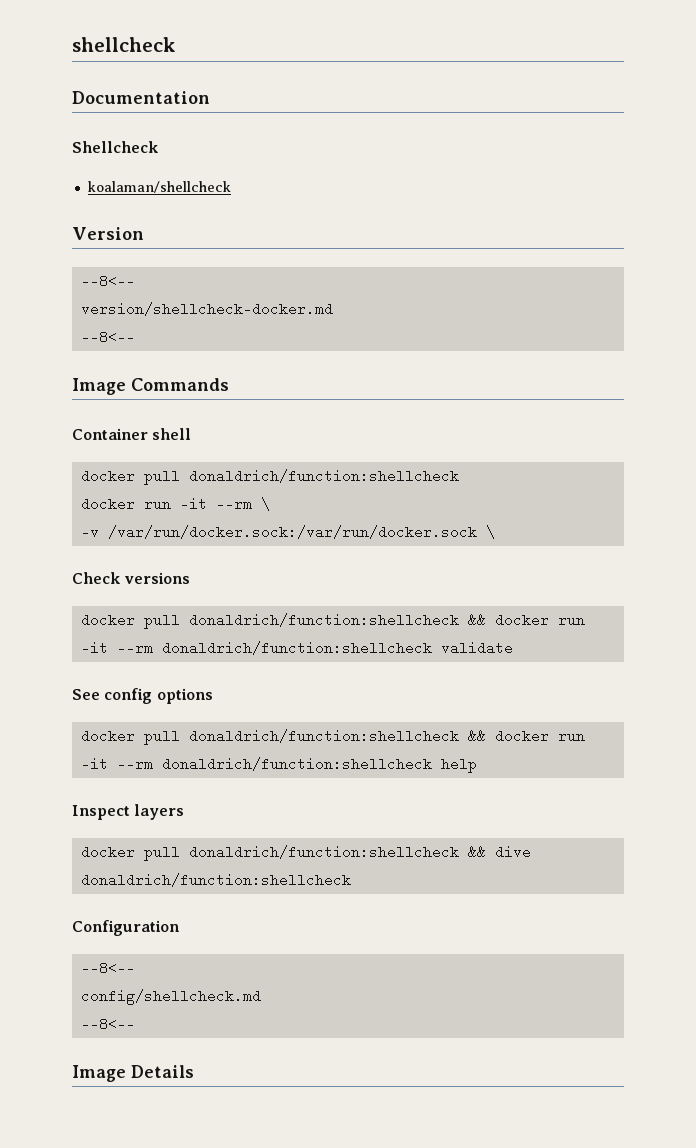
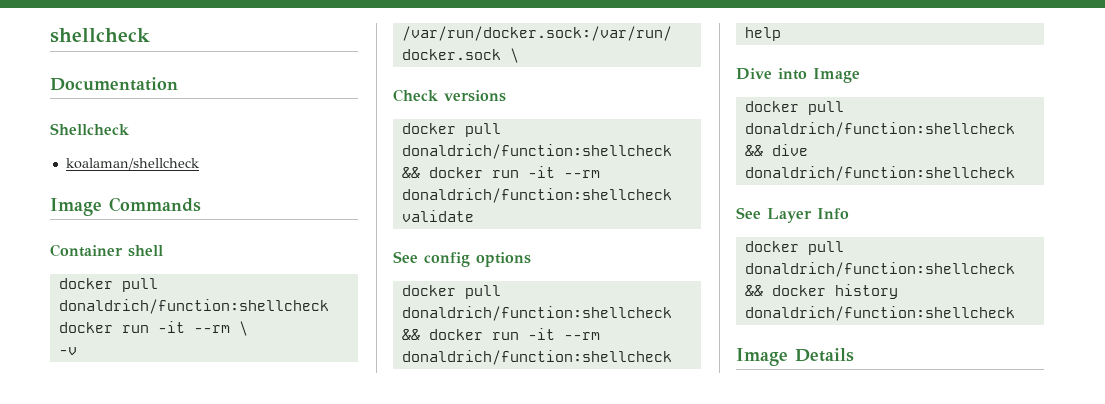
- Version
- --8<--
- version/shellcheck-docker.md
- --8<--
- Inspect layers
+ Dive into Image
- Configuration
- --8<--
- config/shellcheck.md
- --8<--
+ See Layer Info
+ docker pull donaldrich/function:shellcheck && docker history donaldrich/function:shellcheck

